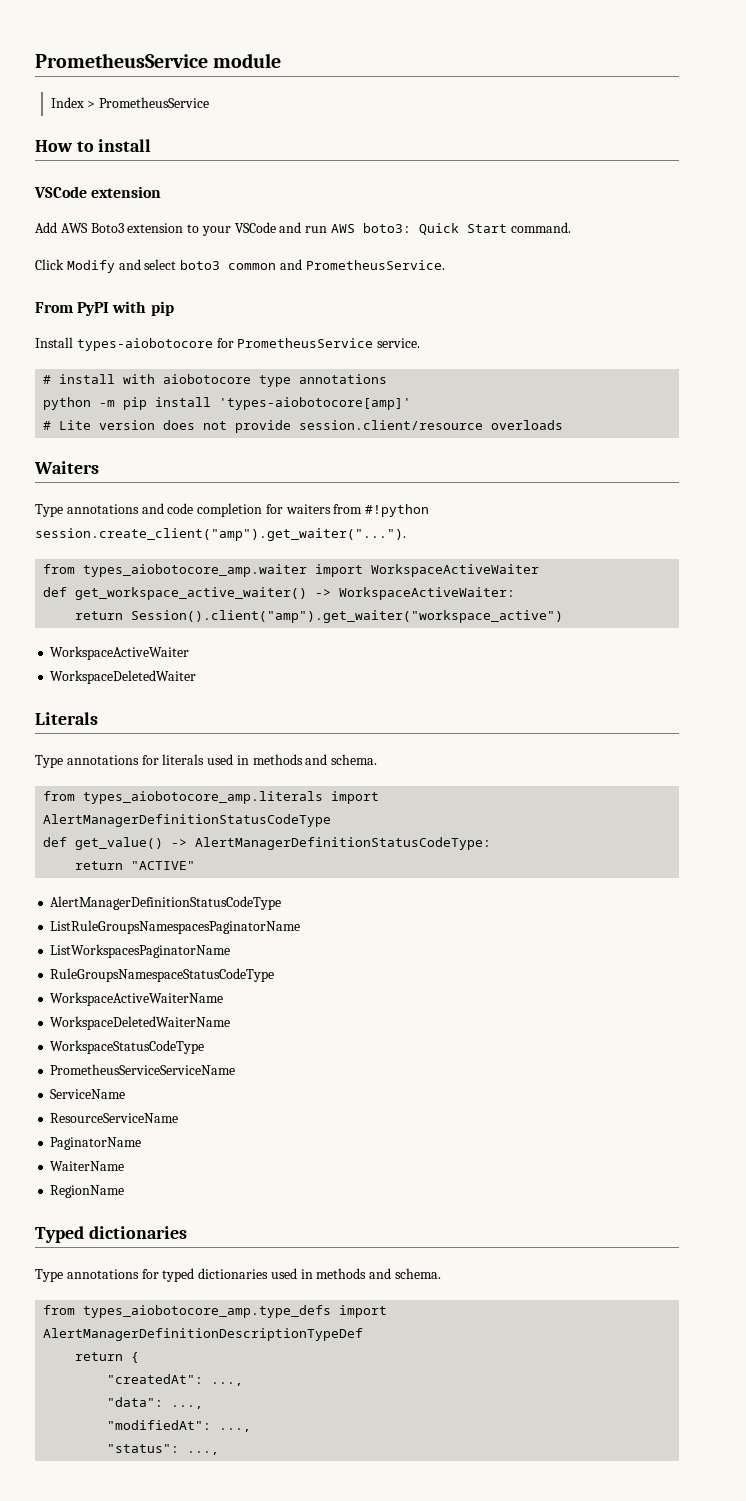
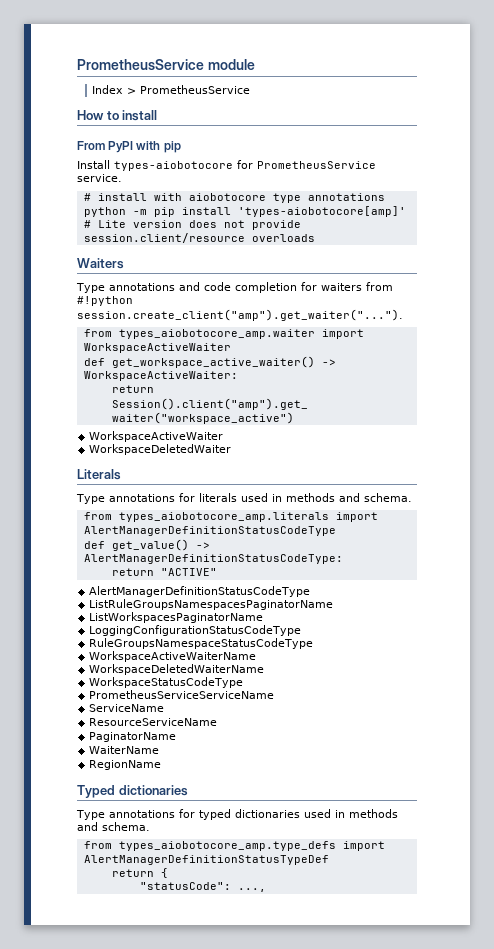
- VSCode extension
- Add AWS Boto3 extension to your VSCode and run AWS boto3: Quick Start command.
- Click Modify and select boto3 common and PrometheusService.
+ LoggingConfigurationStatusCodeType
- from types_aiobotocore_amp.type_defs import AlertManagerDefinitionDescriptionTypeDef
+ from types_aiobotocore_amp.type_defs import AlertManagerDefinitionStatusTypeDef
- "createdAt": ...,
- "data": ...,
- "modifiedAt": ...,
- "status": ...,
+ "statusCode": ...,

